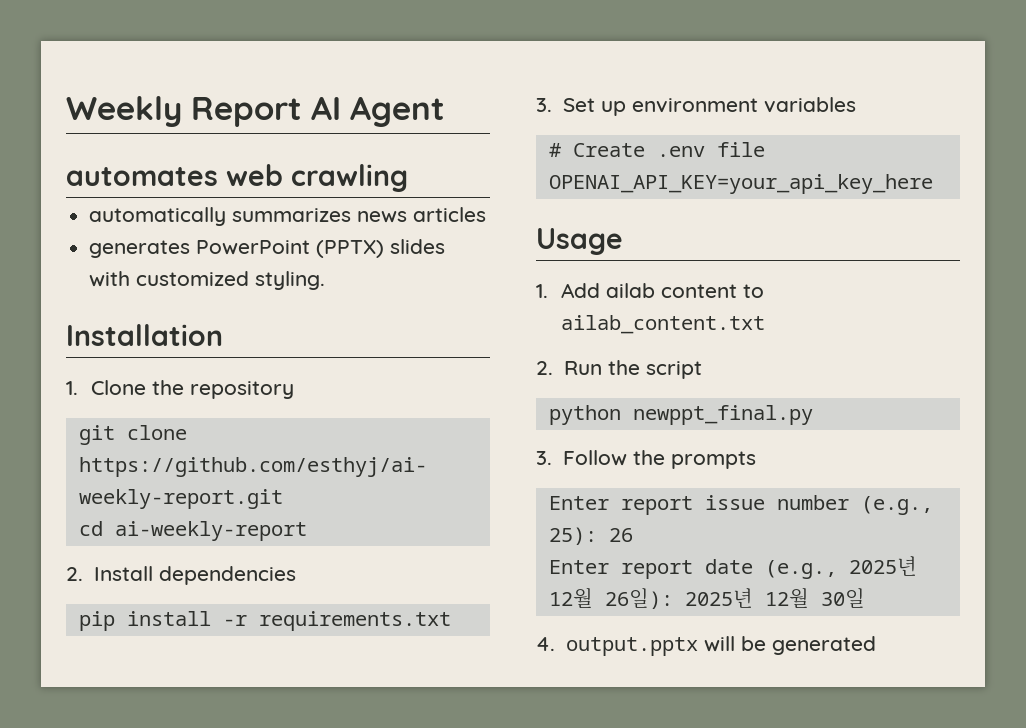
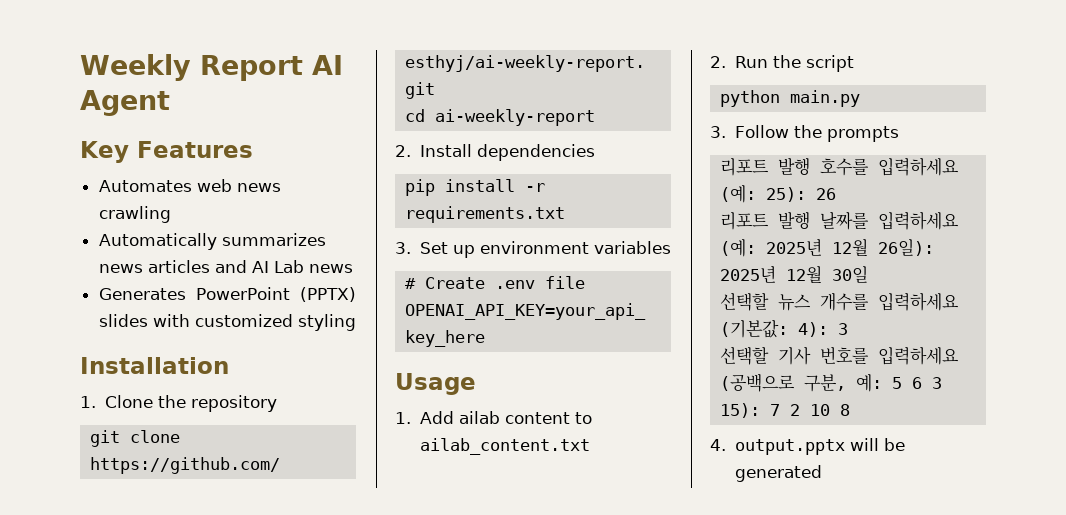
- automates web crawling
+ Key Features
+ Automates web news crawling
- automatically summarizes news articles
- generates PowerPoint (PPTX) slides with customized styling.
+ Automatically summarizes news articles and AI Lab news
+ Generates PowerPoint (PPTX) slides with customized styling
- python newppt_final.py
+ python main.py
- Enter report issue number (e.g., 25): 26
- Enter report date (e.g., 2025년 12월 26일): 2025년 12월 30일
+ 리포트 발행 호수를 입력하세요 (예: 25): 26
+ 리포트 발행 날짜를 입력하세요 (예: 2025년 12월 26일): 2025년 12월 30일
+ 선택할 뉴스 개수를 입력하세요 (기본값: 4): 3
+ 선택할 기사 번호를 입력하세요 (공백으로 구분, 예: 5 6 3 15): 7 2 10 8

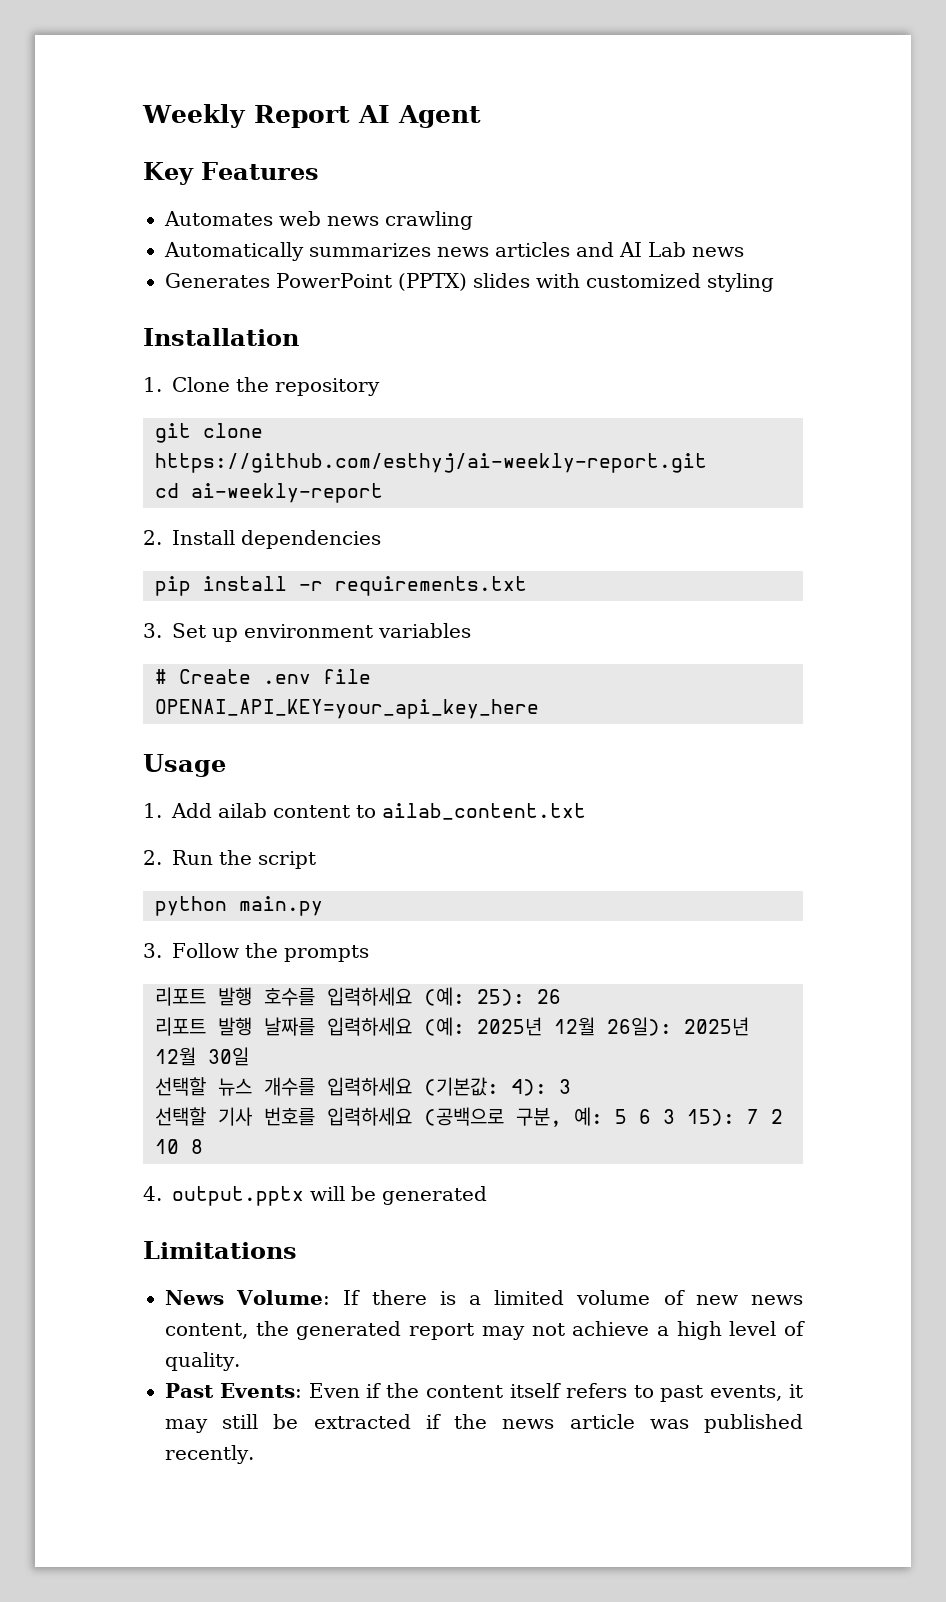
+ Limitations
+ News Volume: If there is a limited volume of new news content, the generated report may not achieve a high level of quality.
+ Past Events: Even if the content itself refers to past events, it may still be extracted if the news article was published recently.

